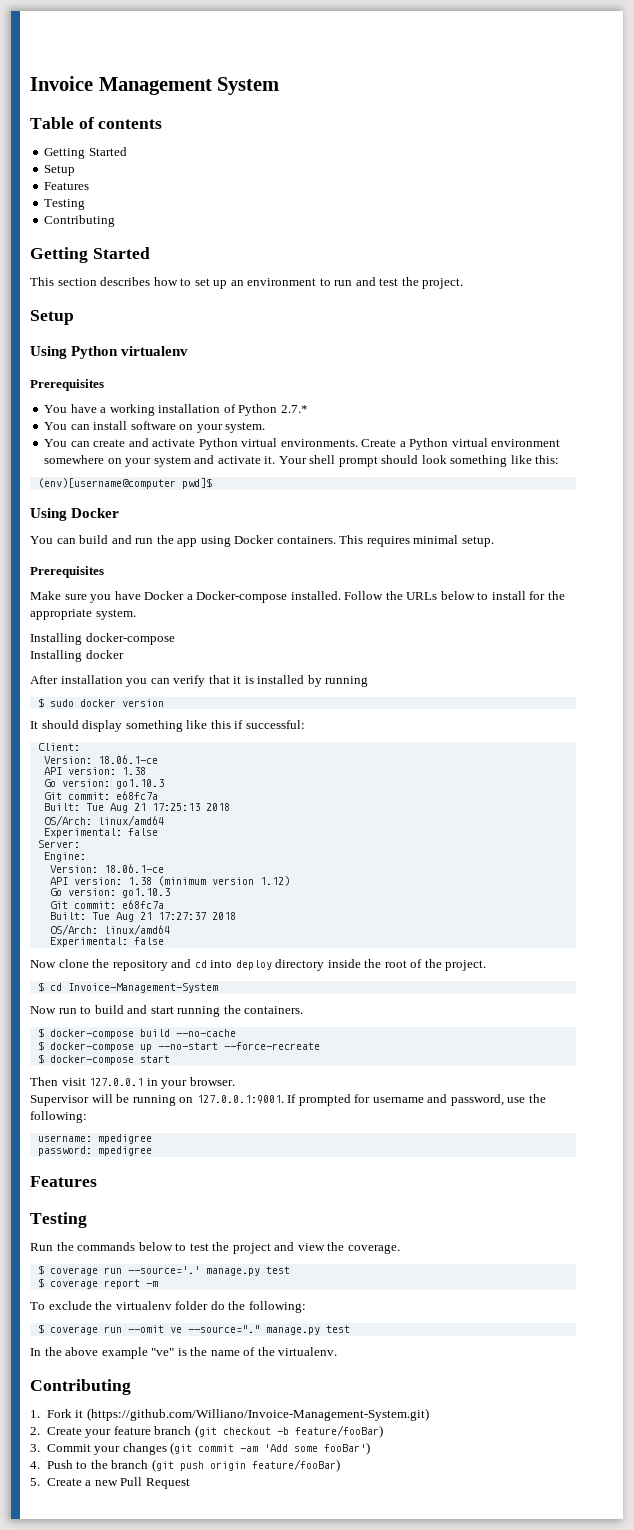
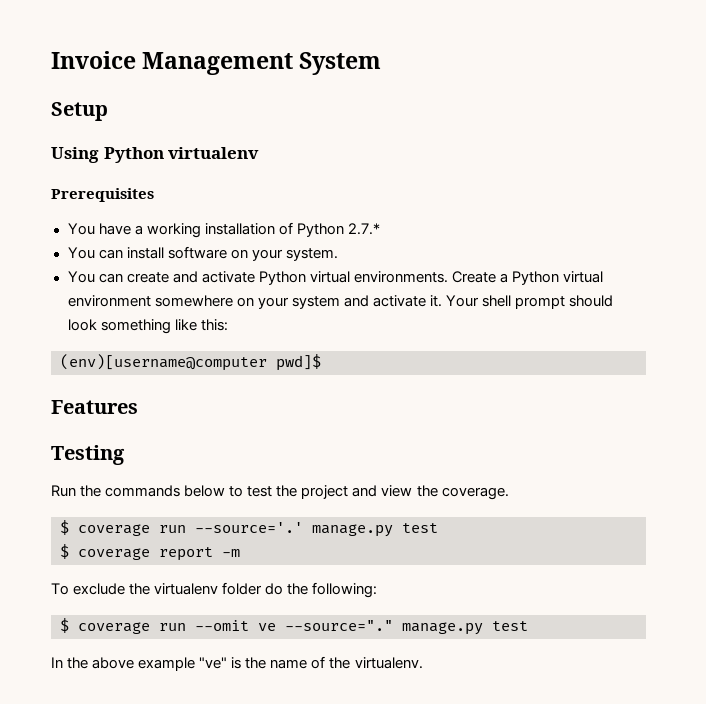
- Table of contents
- Getting Started
- Setup
- Features
- Testing
- Contributing
- Getting Started
- This section describes how to set up an environment to run and test the project.
- Using Docker
- You can build and run the app using Docker containers. This requires minimal setup.
- Prerequisites
- Make sure you have Docker a Docker-compose installed. Follow the URLs below to install for the appropriate system.
- Installing docker-compose
- Installing docker
- After installation you can verify that it is installed by running
- $ sudo docker version
- It should display something like this if successful:
- Client:
- Version: 18.06.1-ce
- API version: 1.38
- Go version: go1.10.3
- Git commit: e68fc7a
- Built: Tue Aug 21 17:25:13 2018
- OS/Arch: linux/amd64
- Experimental: false
- Server:
- Engine:
- Version: 18.06.1-ce
- API version: 1.38 (minimum version 1.12)
- Go version: go1.10.3
- Git commit: e68fc7a
- Built: Tue Aug 21 17:27:37 2018
- OS/Arch: linux/amd64
- Experimental: false
- Now clone the repository and cd into deploy directory inside the root of the project.
- $ cd Invoice-Management-System
- Now run to build and start running the containers.
- $ docker-compose build --no-cache
- $ docker-compose up --no-start --force-recreate
- $ docker-compose start
- Then visit 127.0.0.1 in your browser.
- Supervisor will be running on 127.0.0.1:9001. If prompted for username and password, use the following:
- username: mpedigree
- password: mpedigree
  In the above example "ve" is the name of the virtualenv.
- Contributing
- 1. Fork it (https://github.com/Williano/Invoice-Management-System.git)
- 2. Create your feature branch (git checkout -b feature/fooBar)
- 3. Commit your changes (git commit -am 'Add some fooBar')
- 4. Push to the branch (git push origin feature/fooBar)
- 5. Create a new Pull Request

